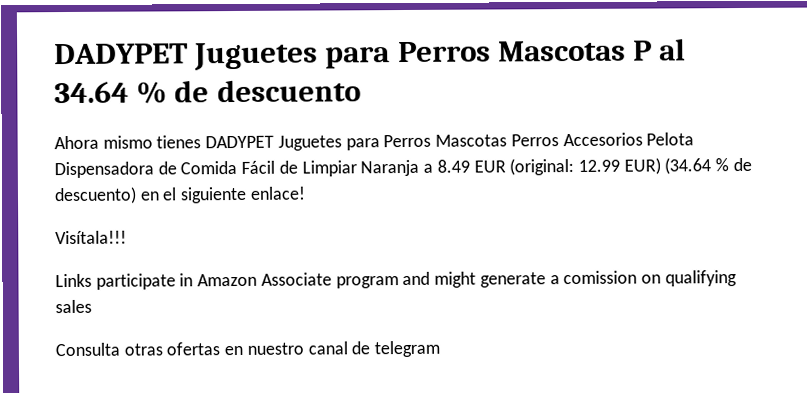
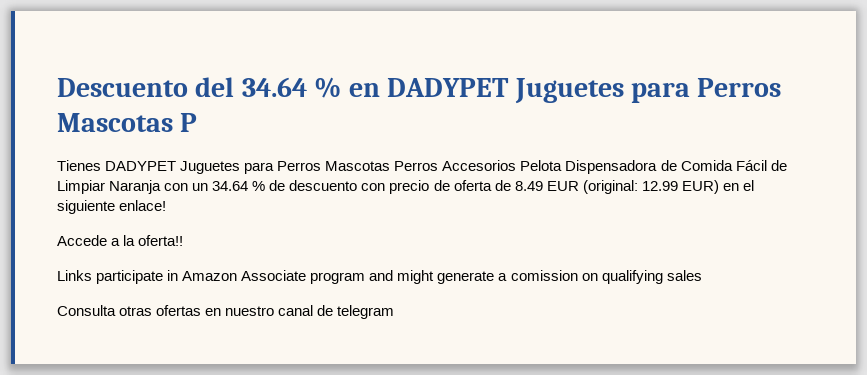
- DADYPET Juguetes para Perros Mascotas P al 34.64 % de descuento
- Ahora mismo tienes DADYPET Juguetes para Perros Mascotas Perros Accesorios Pelota Dispensadora de Comida Fácil de Limpiar Naranja a 8.49 EUR (original: 12.99 EUR) (34.64 % de descuento) en el siguiente enlace!
+ Descuento del 34.64 % en DADYPET Juguetes para Perros Mascotas P
+ Tienes DADYPET Juguetes para Perros Mascotas Perros Accesorios Pelota Dispensadora de Comida Fácil de Limpiar Naranja con un 34.64 % de descuento con precio de oferta de 8.49 EUR (original: 12.99 EUR) en el siguiente enlace!
- Visítala!!!
+ Accede a la oferta!!

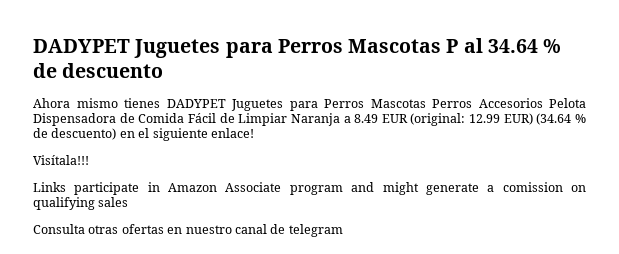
- Descuento del 34.64 % en DADYPET Juguetes para Perros Mascotas P
- Tienes DADYPET Juguetes para Perros Mascotas Perros Accesorios Pelota Dispensadora de Comida Fácil de Limpiar Naranja con un 34.64 % de descuento con precio de oferta de 8.49 EUR (original: 12.99 EUR) en el siguiente enlace!
+ DADYPET Juguetes para Perros Mascotas P al 34.64 % de descuento
+ Ahora mismo tienes DADYPET Juguetes para Perros Mascotas Perros Accesorios Pelota Dispensadora de Comida Fácil de Limpiar Naranja a 8.49 EUR (original: 12.99 EUR) (34.64 % de descuento) en el siguiente enlace!
- Accede a la oferta!!
+ Visítala!!!

